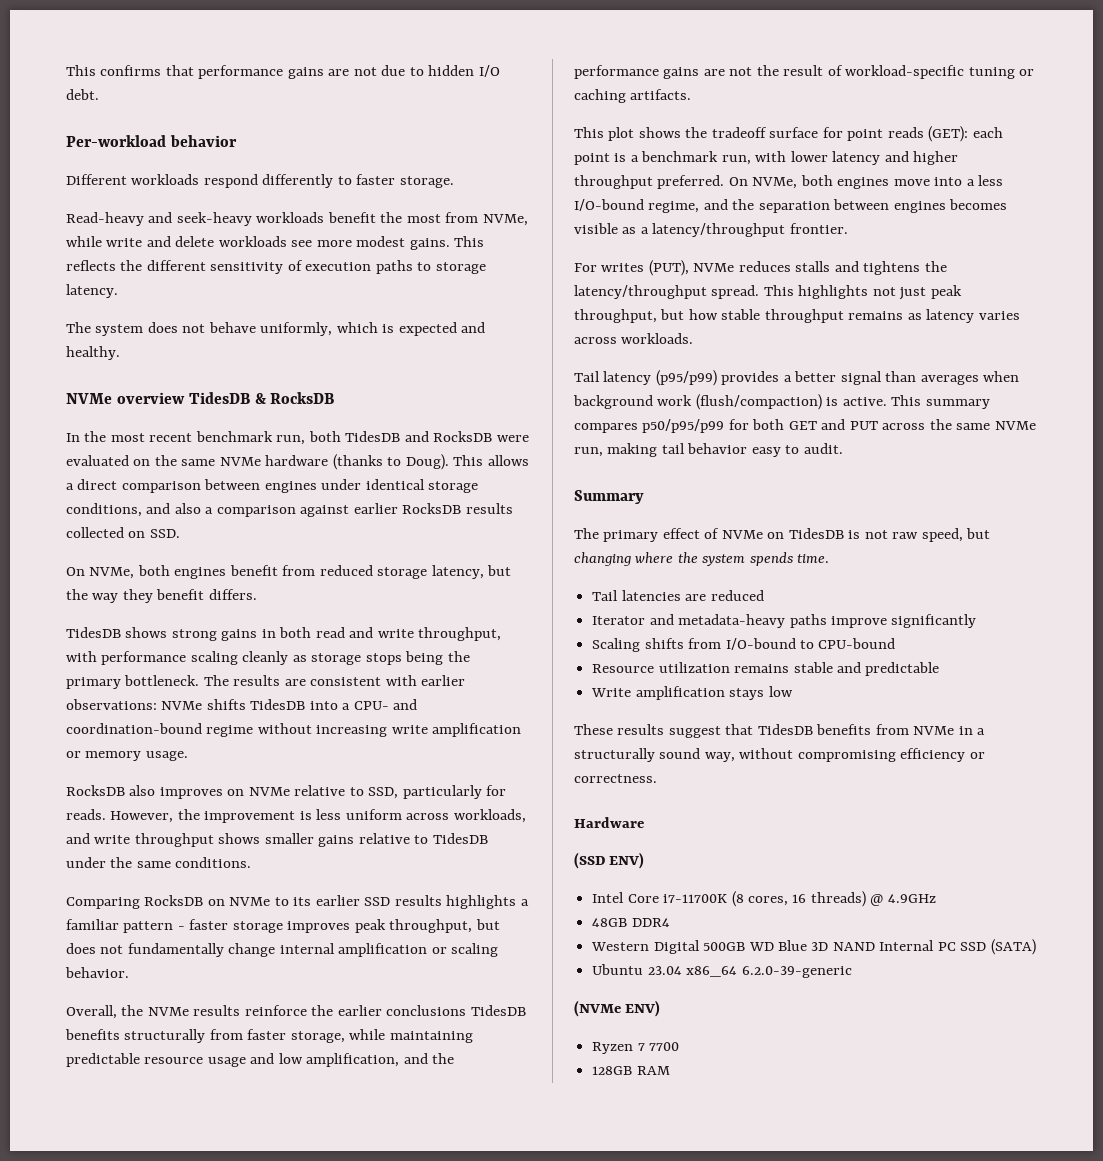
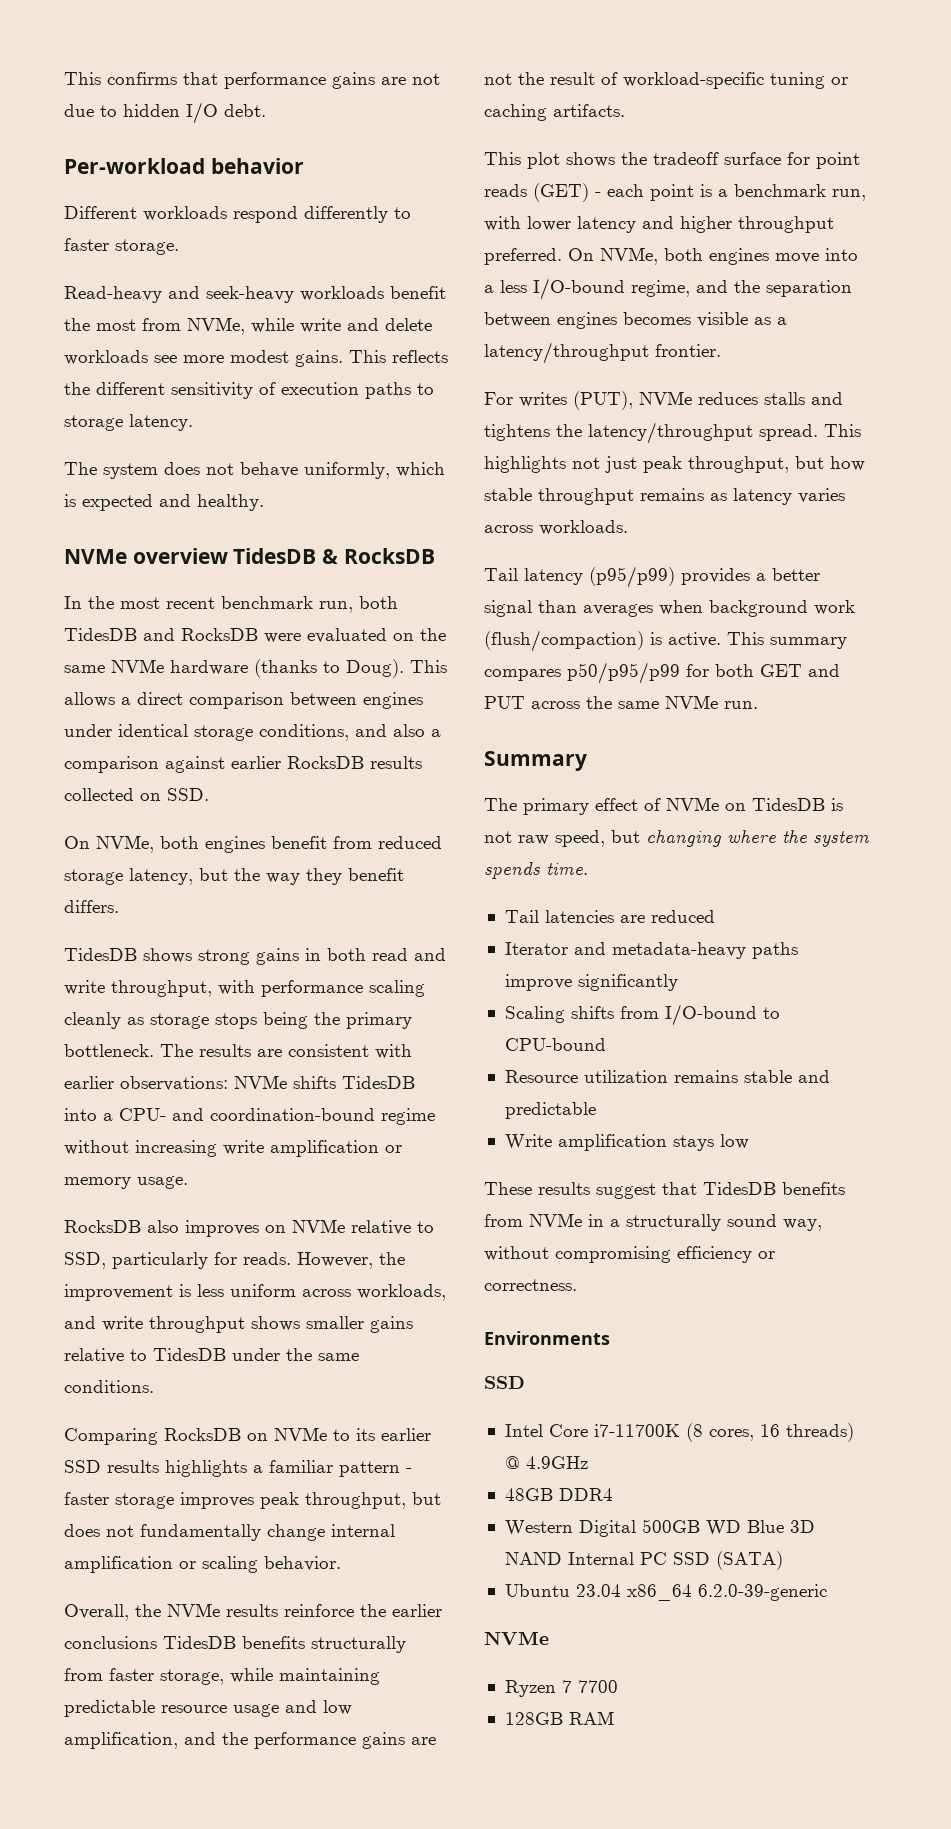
- This plot shows the tradeoff surface for point reads (GET): each point is a benchmark run, with lower latency and higher throughput preferred.
+ This plot shows the tradeoff surface for point reads (GET) - each point is a benchmark run, with lower latency and higher throughput preferred.
- This summary compares p50/p95/p99 for both GET and PUT across the same NVMe run, making tail behavior easy to audit.
+ This summary compares p50/p95/p99 for both GET and PUT across the same NVMe run.
- Hardware
- (SSD ENV)
+ Environments
+ SSD
  Ubuntu 23.04 x86_64 6.2.0-39-generic
- (NVMe ENV)
+ NVMe

